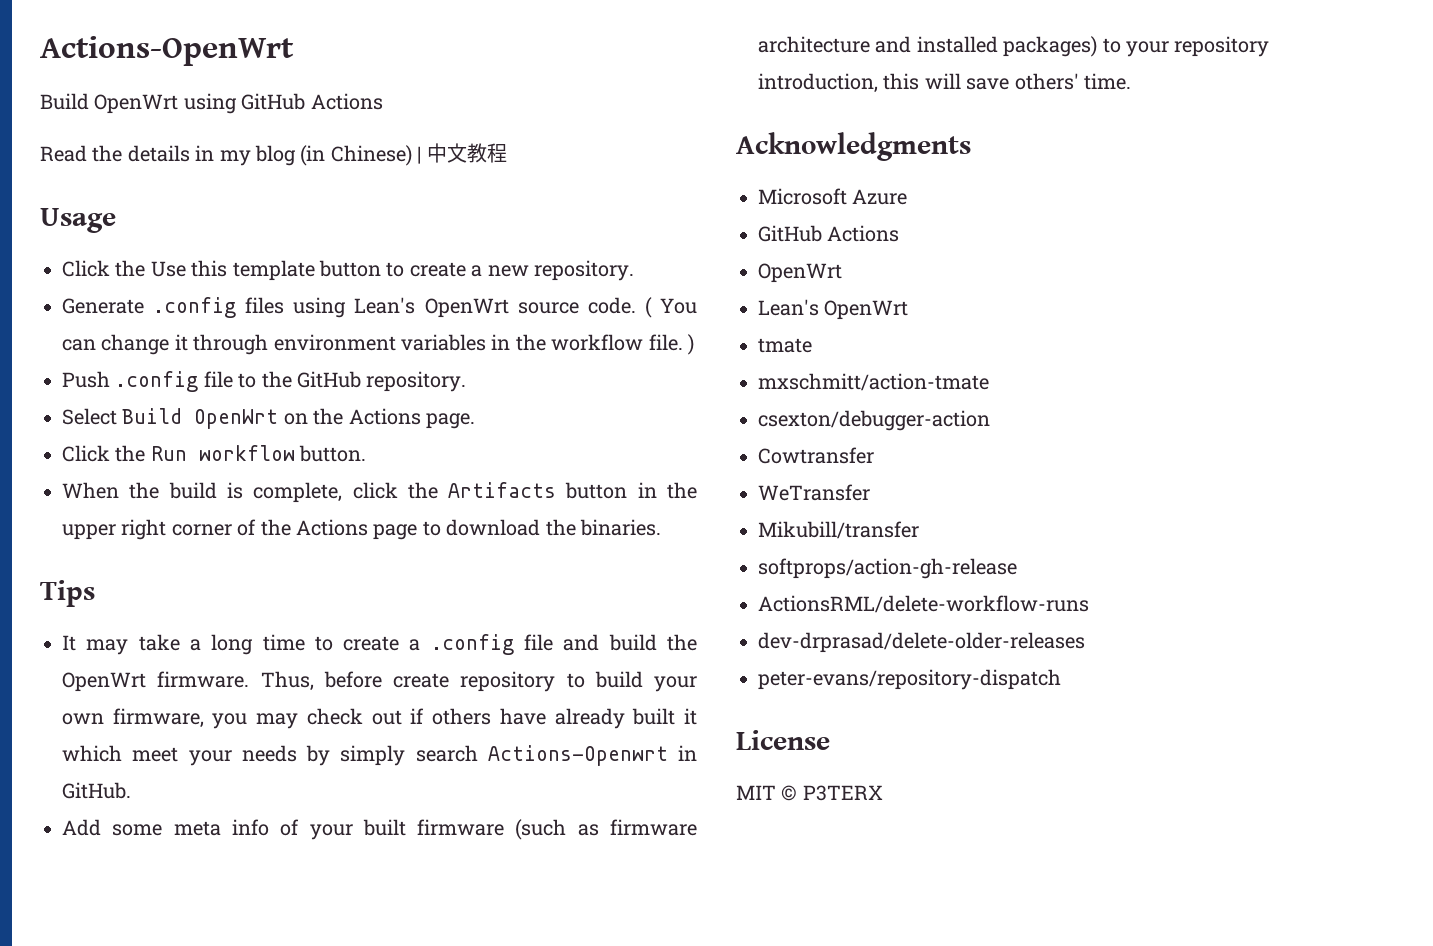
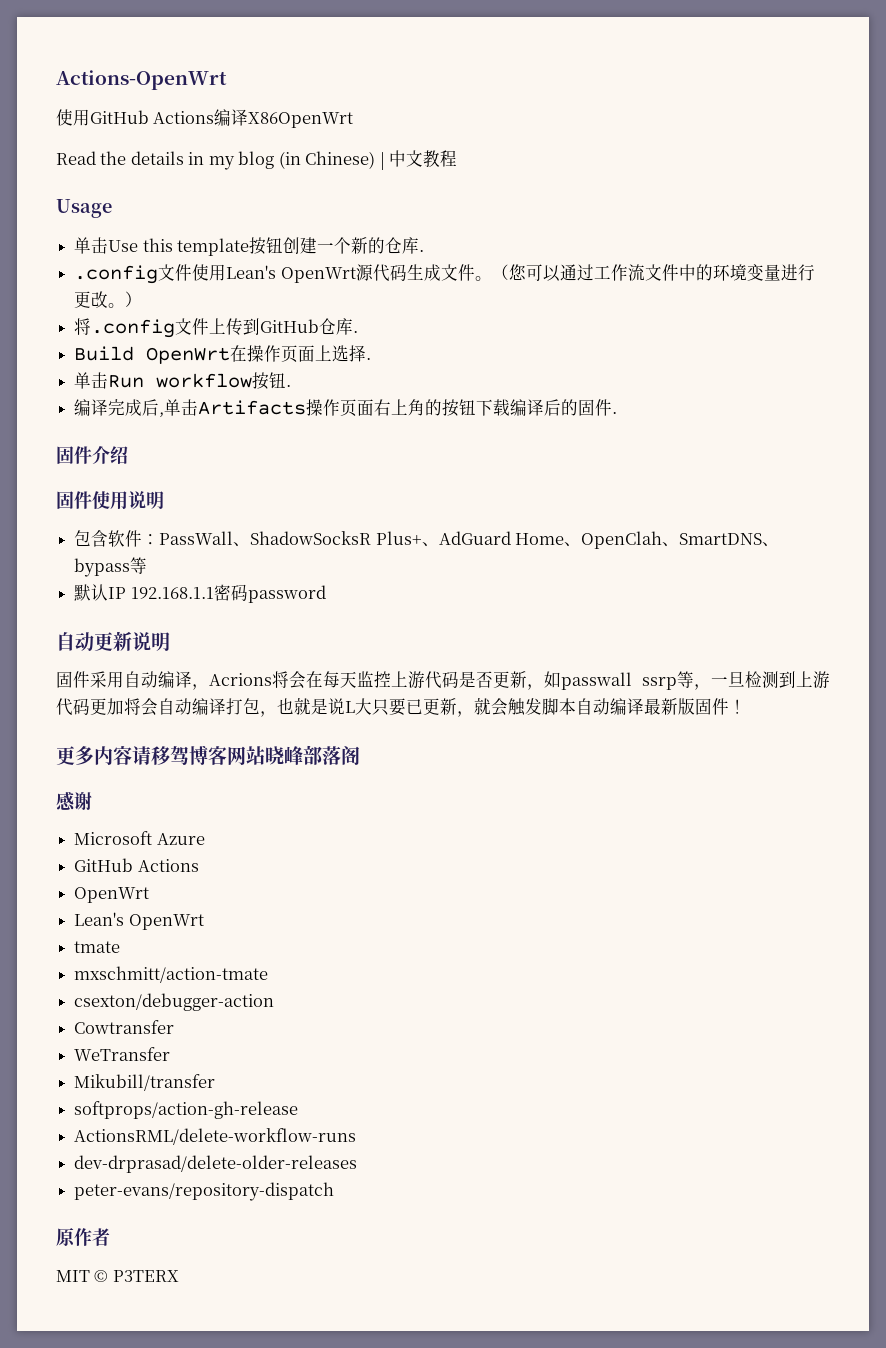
- Build OpenWrt using GitHub Actions
+ 使用GitHub Actions编译X86OpenWrt
- Click the Use this template button to create a new repository.
- Generate .config files using Lean's OpenWrt source code. ( You can change it through environment variables in the workflow file. )
- Push .config file to the GitHub repository.
- Select Build OpenWrt on the Actions page.
- Click the Run workflow button.
- When the build is complete, click the Artifacts button in the upper right corner of the Actions page to download the binaries.
- Tips
- It may take a long time to create a .config file and build the OpenWrt firmware. Thus, before create repository to build your own firmware, you may check out if others have already built it which meet your needs by simply search Actions-Openwrt in GitHub.
- Add some meta info of your built firmware (such as firmware architecture and installed packages) to your repository introduction, this will save others' time.
- Acknowledgments
+ 单击Use this template按钮创建一个新的仓库.
+ .config文件使用Lean's OpenWrt源代码生成文件。（您可以通过工作流文件中的环境变量进行更改。）
+ 将.config文件上传到GitHub仓库.
+ Build OpenWrt在操作页面上选择.
+ 单击Run workflow按钮.
+ 编译完成后,单击Artifacts操作页面右上角的按钮下载编译后的固件.
+ 固件介绍
+ 固件使用说明
+ 包含软件：PassWall、ShadowSocksR Plus+、AdGuard Home、OpenClah、SmartDNS、bypass等
+ 默认IP 192.168.1.1密码password
+ 自动更新说明
+ 固件采用自动编译，Acrions将会在每天监控上游代码是否更新，如passwall ssrp等，一旦检测到上游代码更加将会自动编译打包，也就是说L大只要已更新，就会触发脚本自动编译最新版固件！
+ 更多内容请移驾博客网站晓峰部落阁
+ 感谢
- License
+ 原作者

